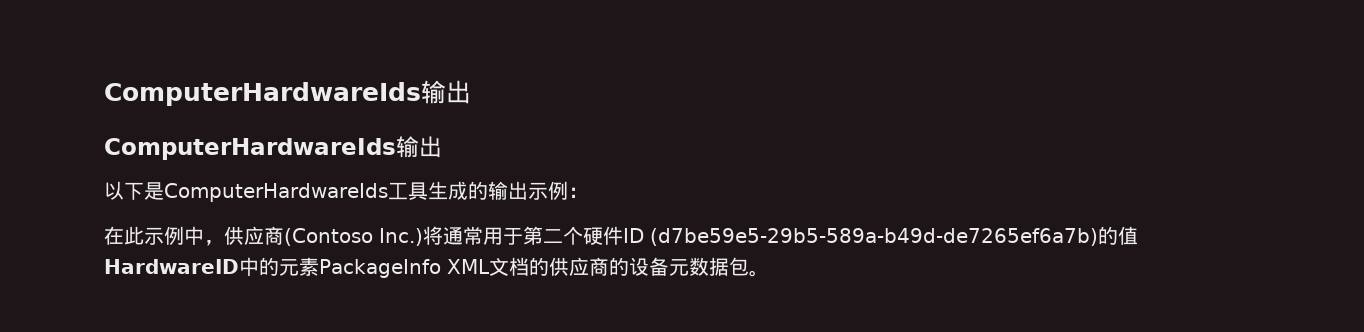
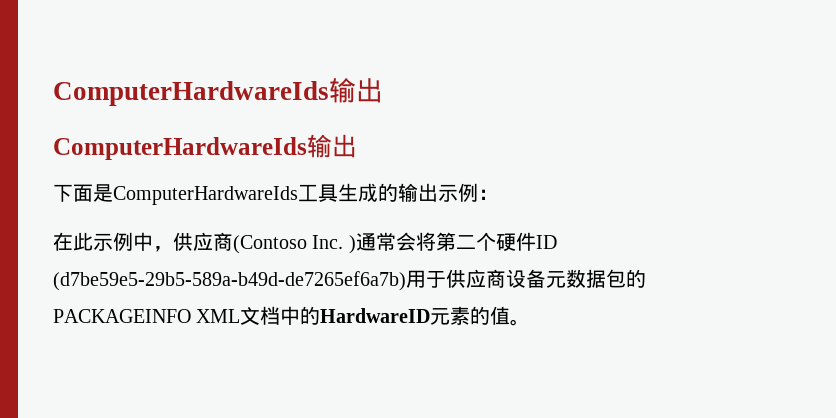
- 以下是ComputerHardwareIds工具生成的输出示例：
+ 下面是ComputerHardwareIds工具生成的输出示例：
- 在此示例中，供应商(Contoso Inc.)将通常用于第二个硬件ID (d7be59e5-29b5-589a-b49d-de7265ef6a7b)的值HardwareID中的元素PackageInfo XML文档的供应商的设备元数据包。
+ 在此示例中，供应商(Contoso Inc. )通常会将第二个硬件ID (d7be59e5-29b5-589a-b49d-de7265ef6a7b)用于供应商设备元数据包的PACKAGEINFO XML文档中的HardwareID元素的值。

